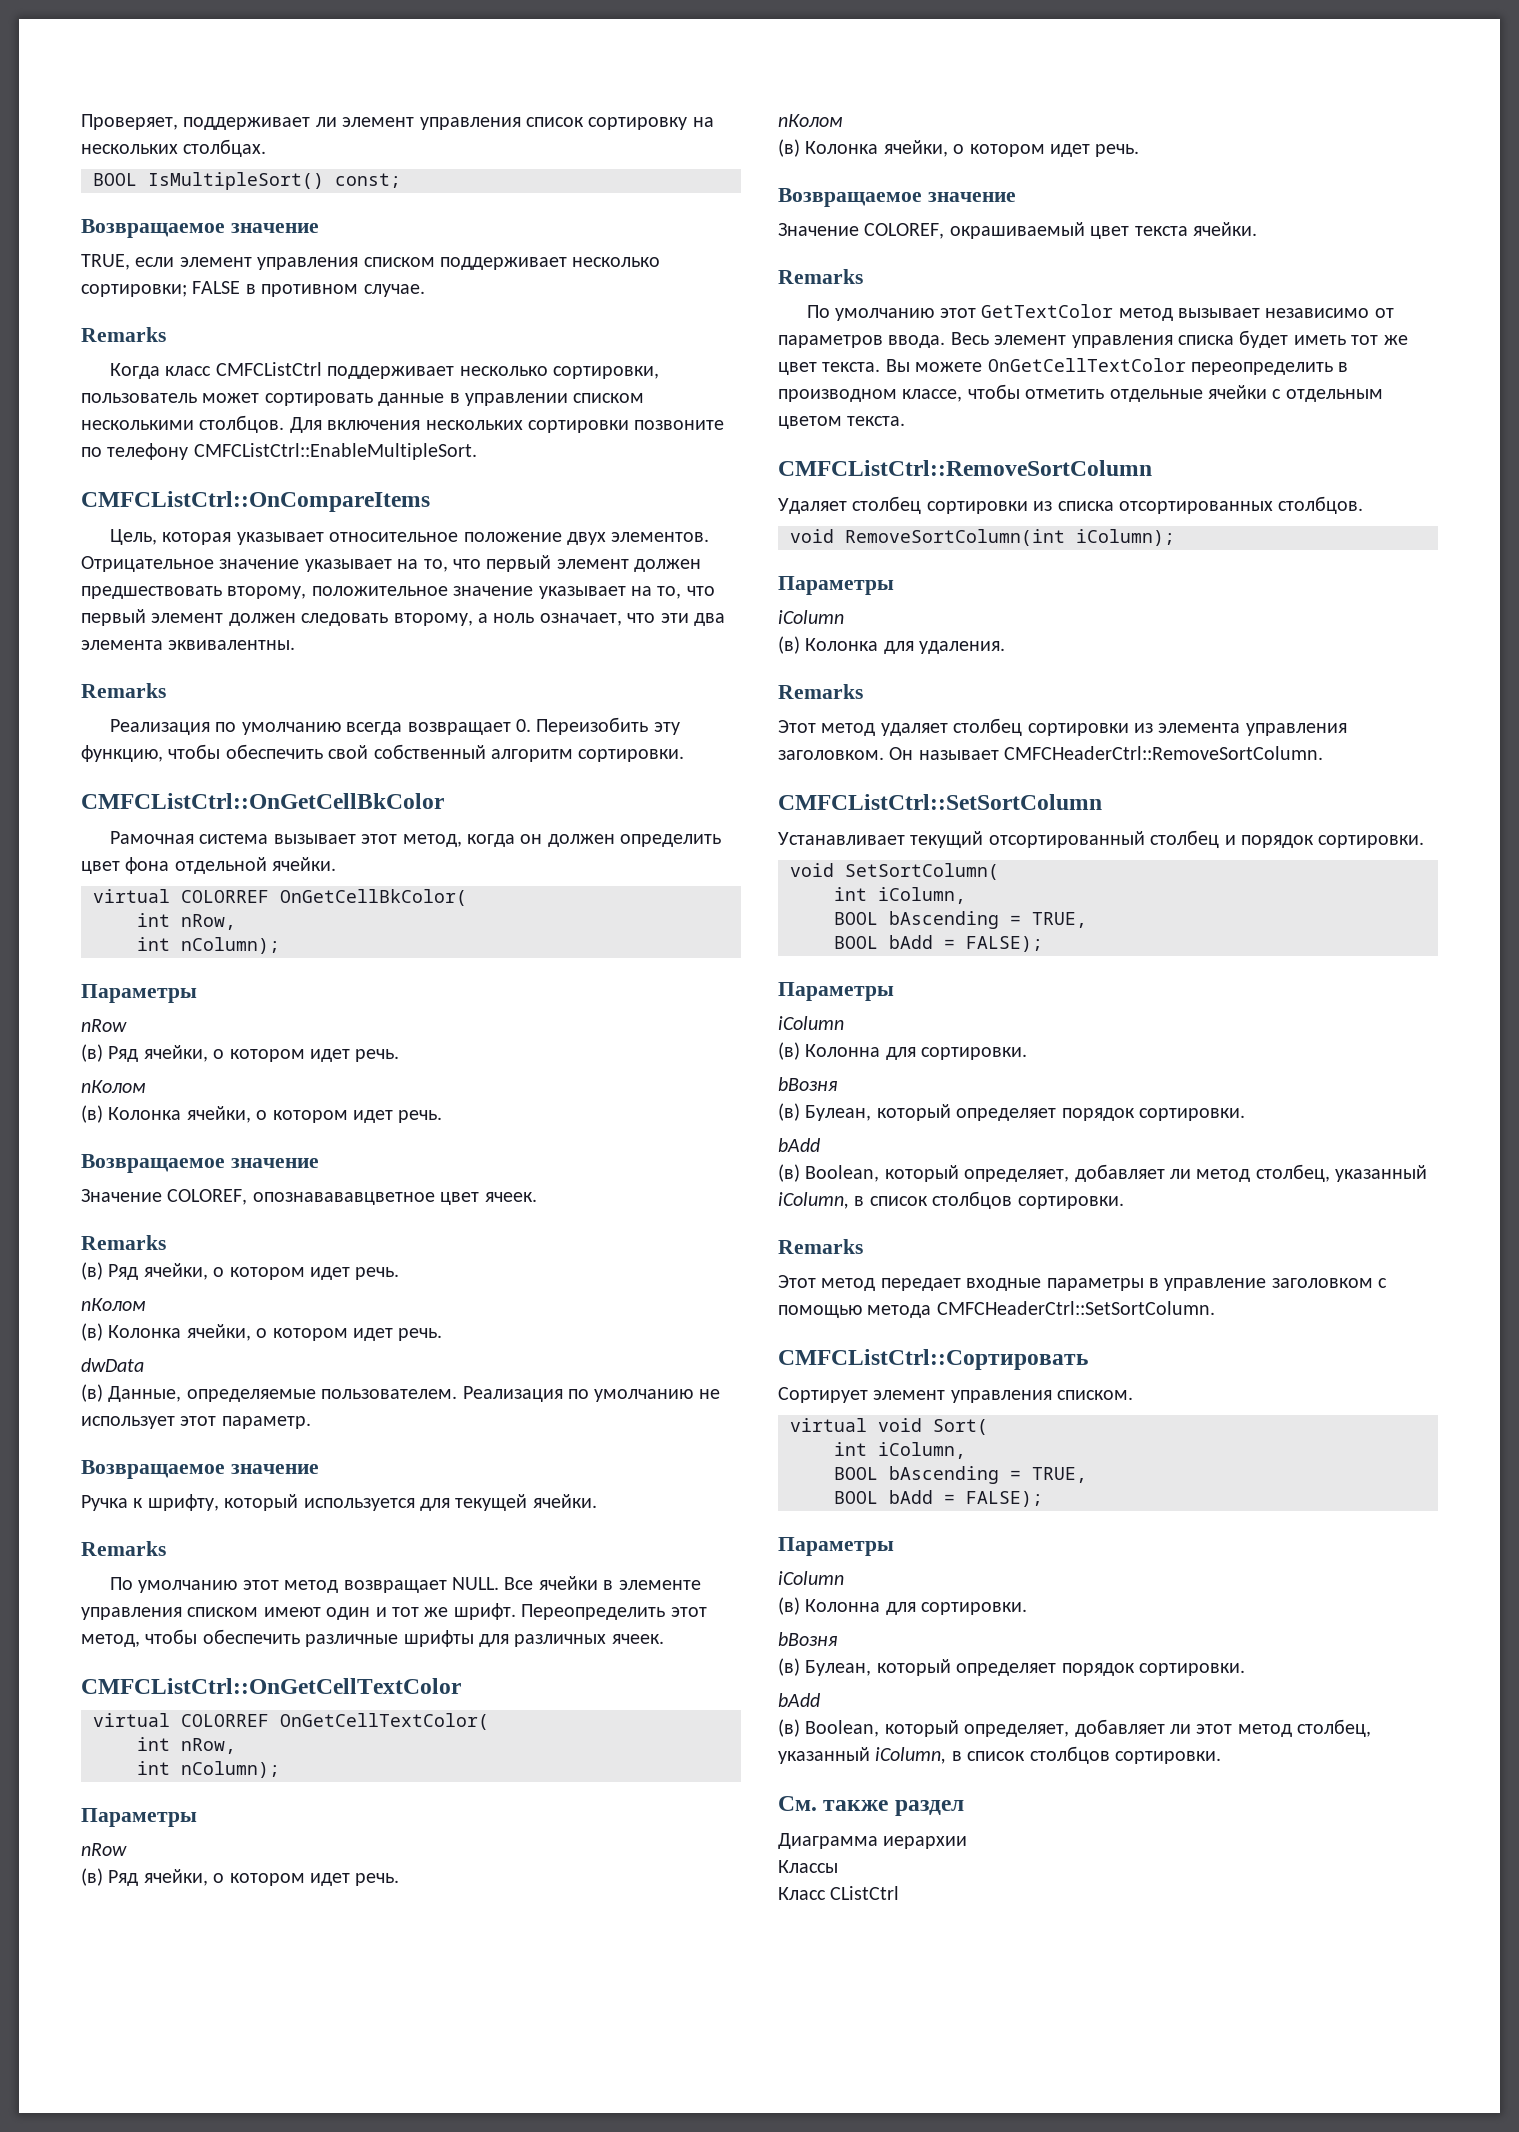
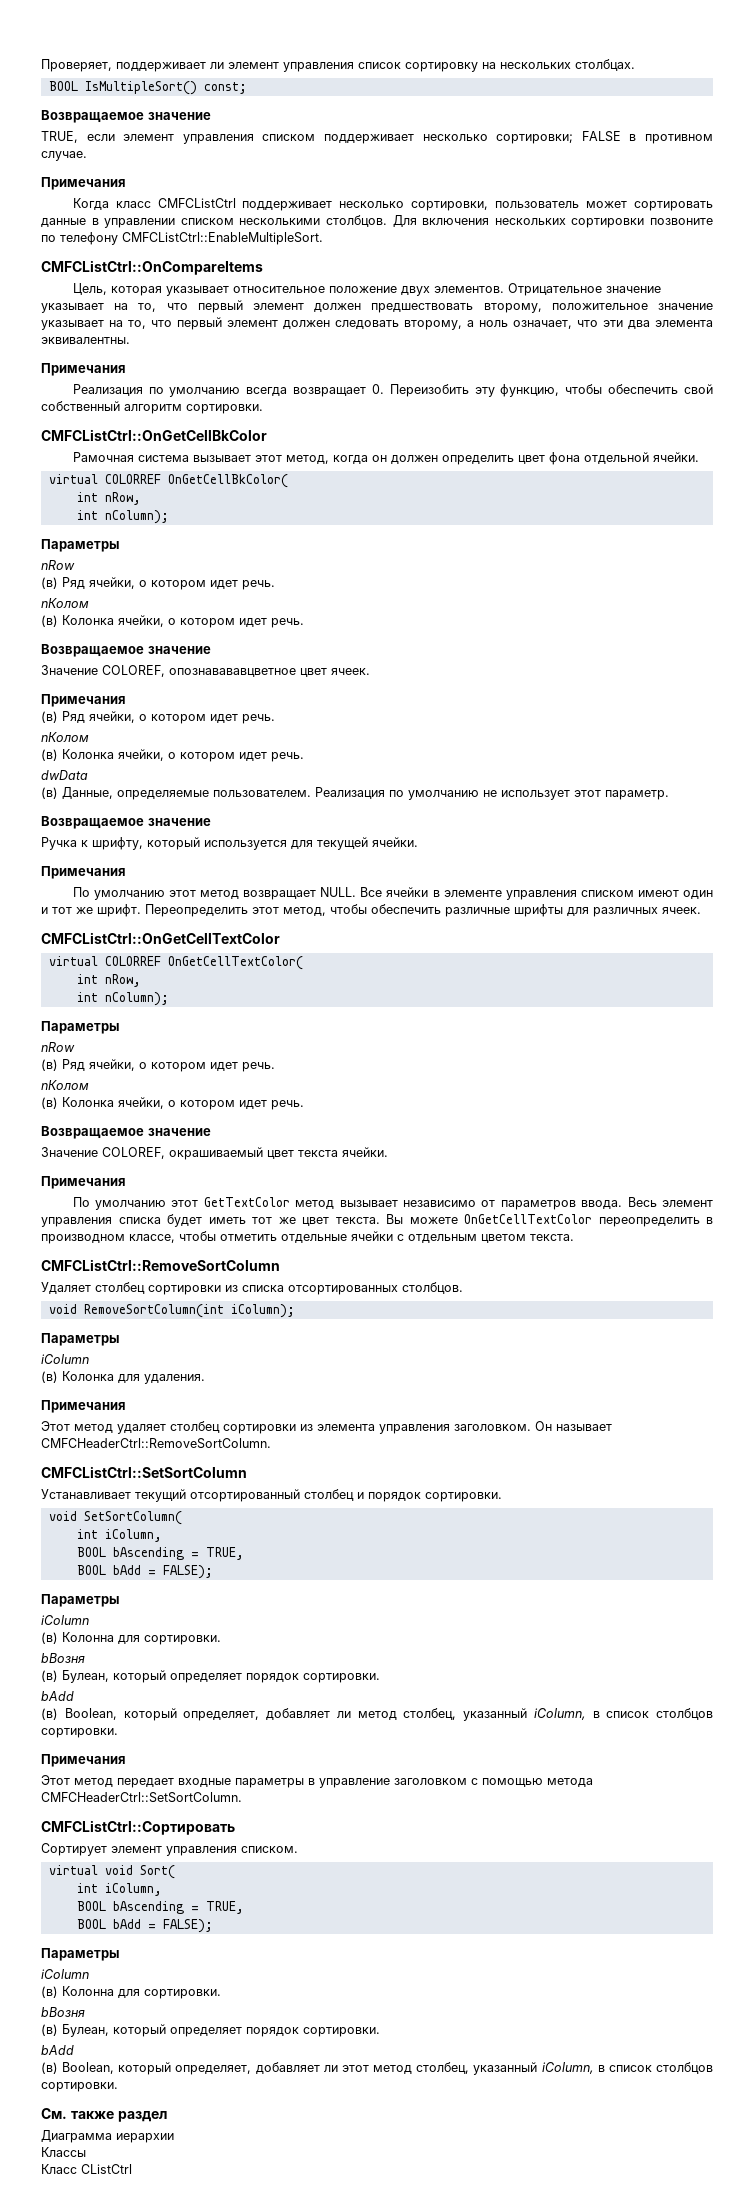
  TRUE, если элемент управления списком поддерживает несколько сортировки; FALSE в противном случае.
- Remarks
+ Примечания
  Отрицательное значение указывает на то, что первый элемент должен предшествовать второму, положительное значение указывает на то, что первый элемент должен следовать второму, а ноль означает, что эти два элемента эквивалентны.
- Remarks
+ Примечания
  Значение COLOREF, опознавававцветное цвет ячеек.
- Remarks
+ Примечания
  Ручка к шрифту, который используется для текущей ячейки.
- Remarks
+ Примечания
  Значение COLOREF, окрашиваемый цвет текста ячейки.
- Remarks
+ Примечания
  (в) Колонка для удаления.
- Remarks
+ Примечания
  (в) Boolean, который определяет, добавляет ли метод столбец, указанный iColumn, в список столбцов сортировки.
- Remarks
+ Примечания

